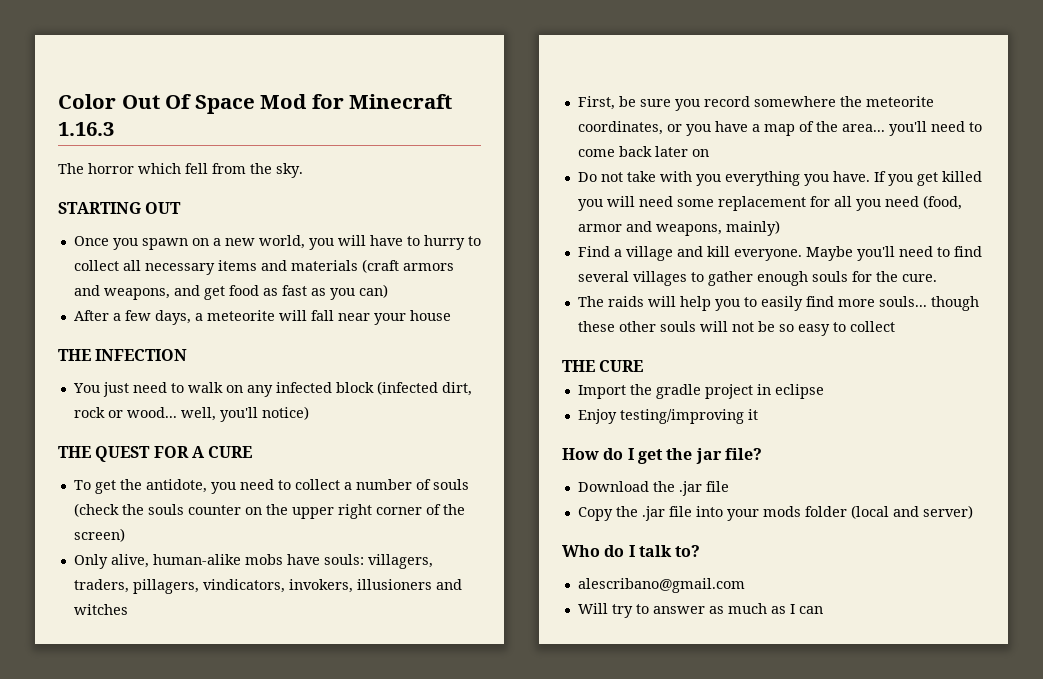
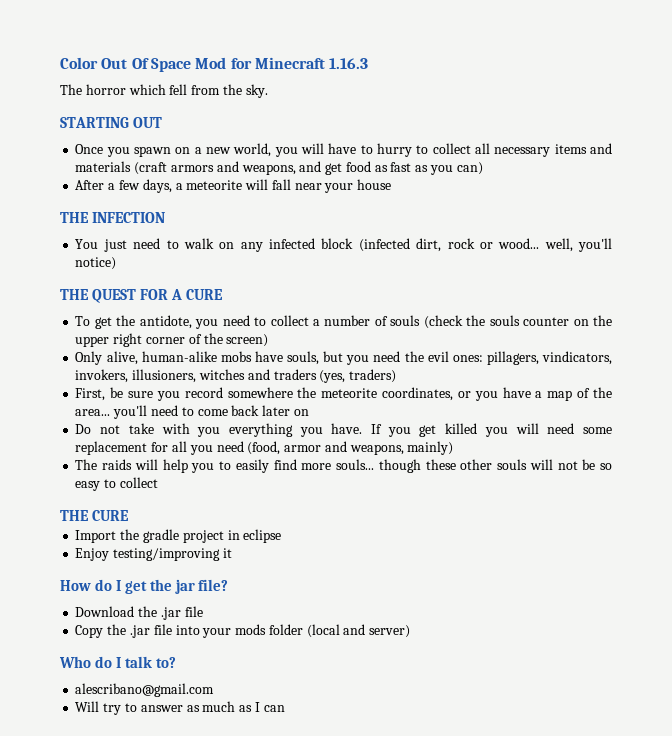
- Only alive, human-alike mobs have souls: villagers, traders, pillagers, vindicators, invokers, illusioners and witches
+ Only alive, human-alike mobs have souls, but you need the evil ones: pillagers, vindicators, invokers, illusioners, witches and traders (yes, traders)
- Find a village and kill everyone. Maybe you'll need to find several villages to gather enough souls for the cure.

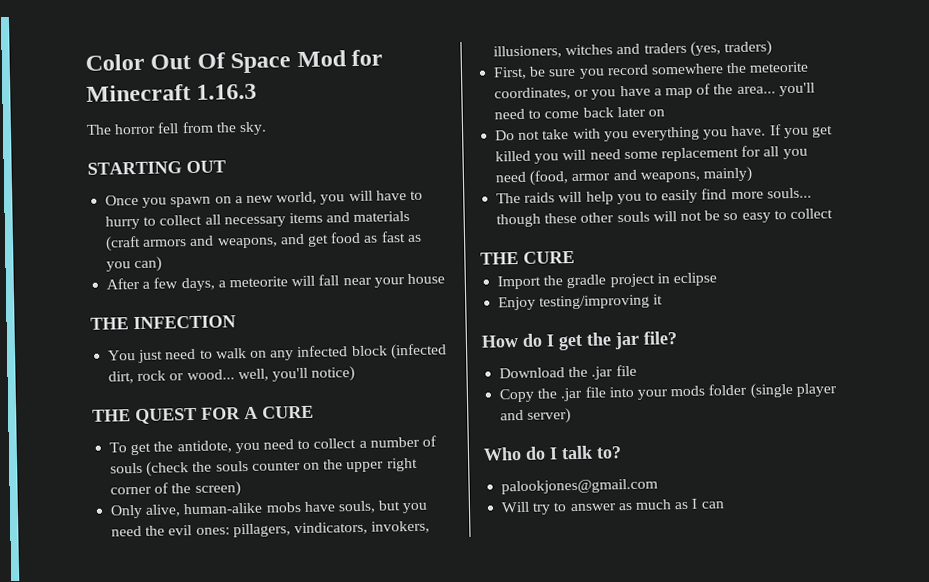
- The horror which fell from the sky.
+ The horror fell from the sky.
- Copy the .jar file into your mods folder (local and server)
+ Copy the .jar file into your mods folder (single player and server)
- alescribano@gmail.com
+ palookjones@gmail.com

